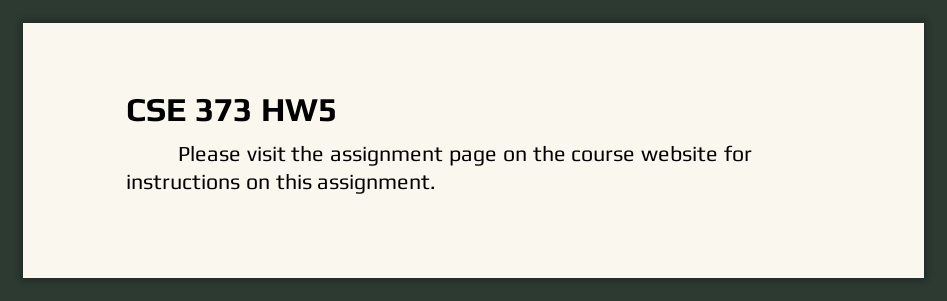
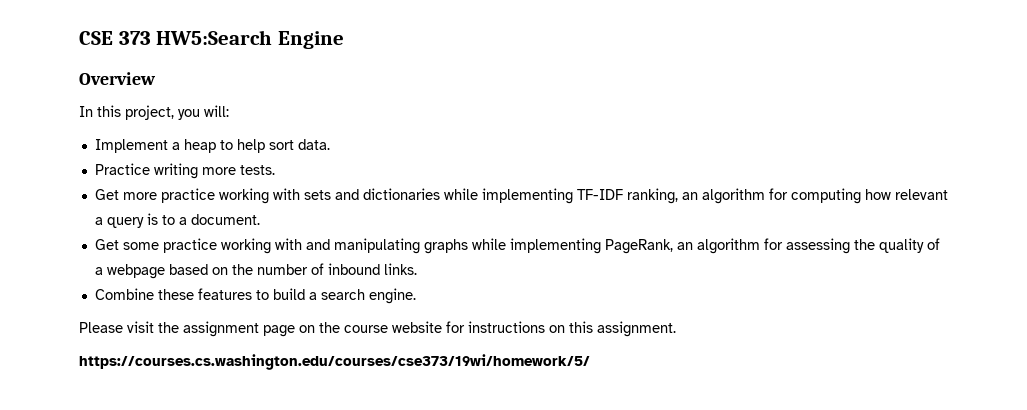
- CSE 373 HW5
+ CSE 373 HW5:Search Engine
+ Overview
+ In this project, you will:
+ Implement a heap to help sort data.
+ Practice writing more tests.
+ Get more practice working with sets and dictionaries while implementing TF-IDF ranking, an algorithm for computing how relevant a query is to a document.
+ Get some practice working with and manipulating graphs while implementing PageRank, an algorithm for assessing the quality of a webpage based on the number of inbound links.
+ Combine these features to build a search engine.
+ https://courses.cs.washington.edu/courses/cse373/19wi/homework/5/

